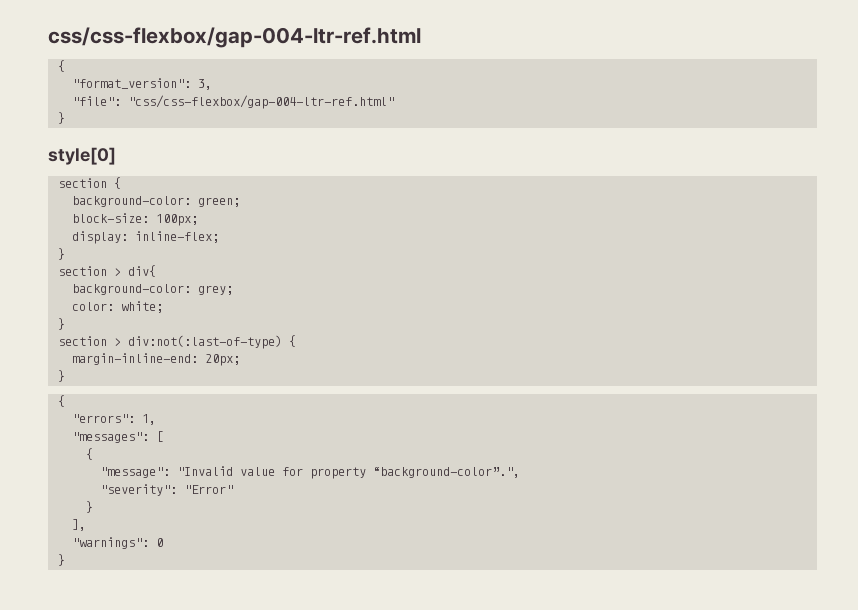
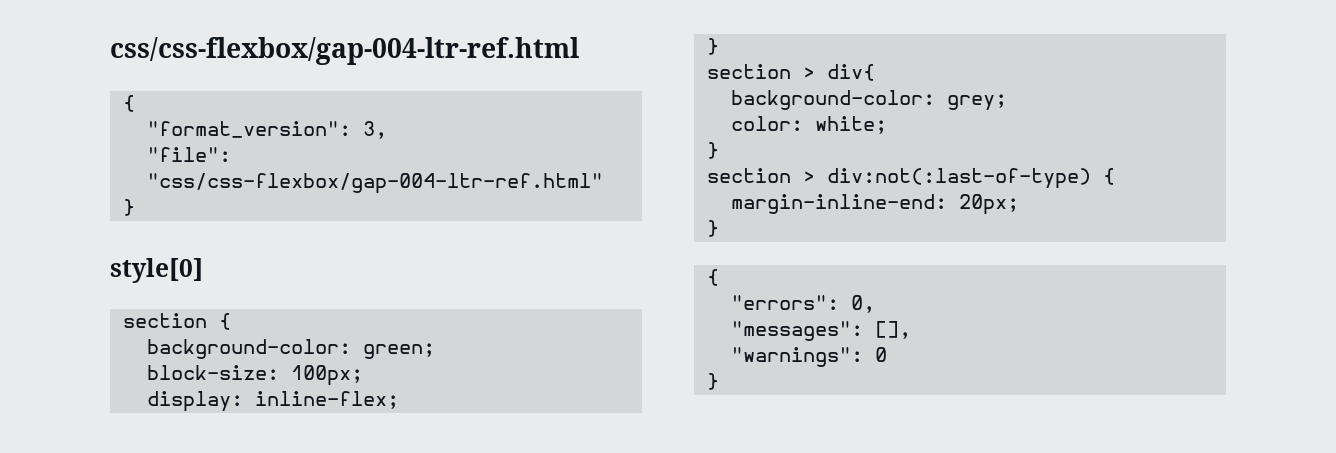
- "errors": 1,
+ "errors": 0,
- "messages": [
- {
- "message": "Invalid value for property “background-color”.",
- "severity": "Error"
- }
- ],
+ "messages": [],

